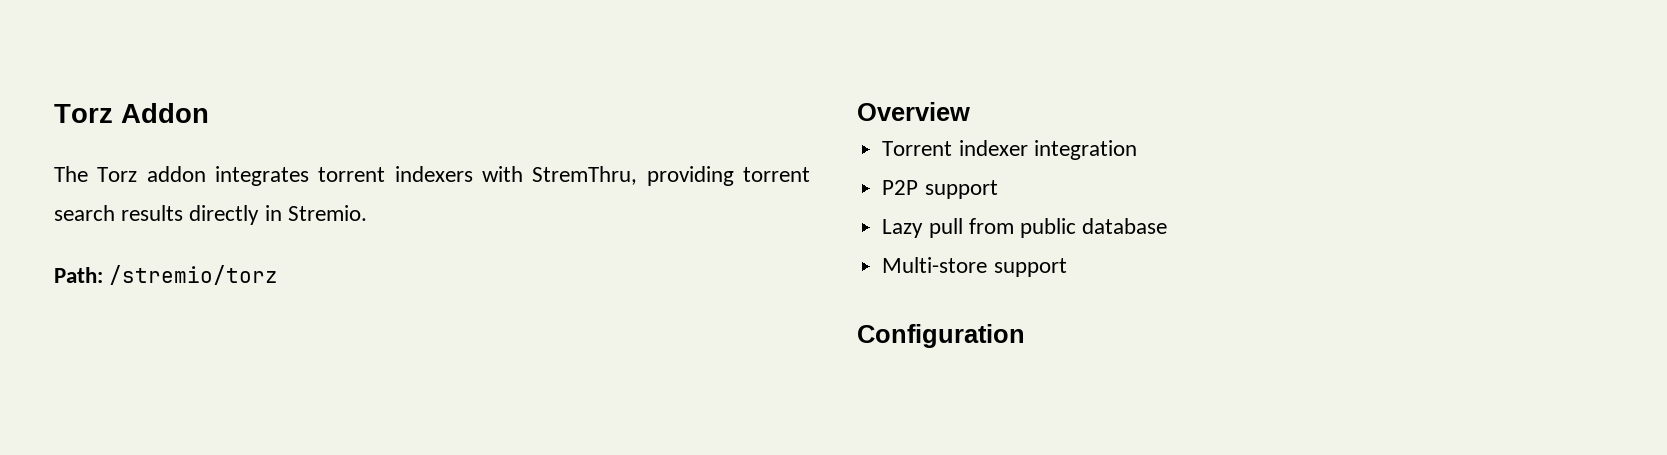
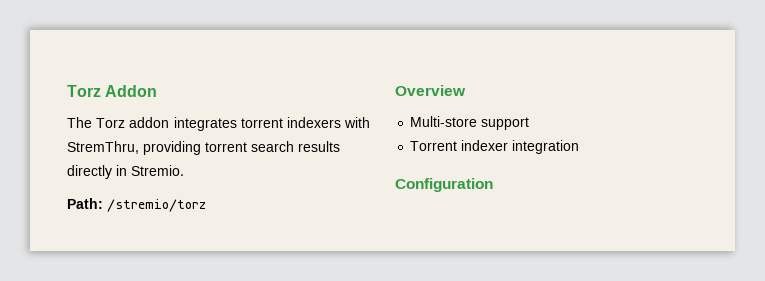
+ Multi-store support
- P2P support
- Lazy pull from public database
- Multi-store support

